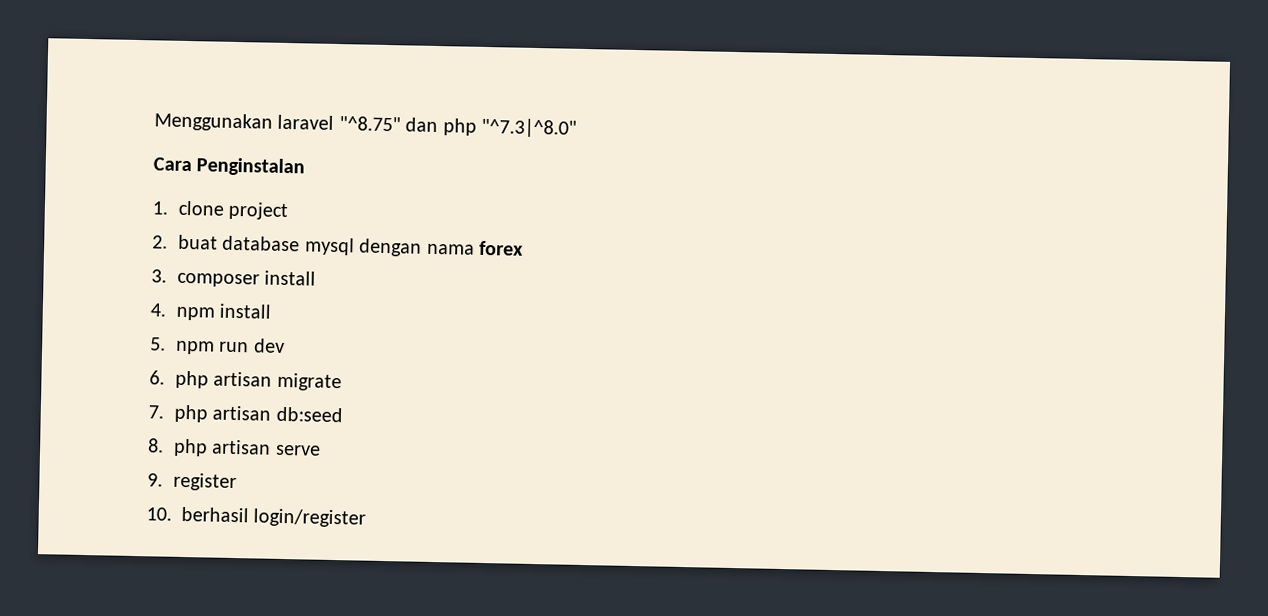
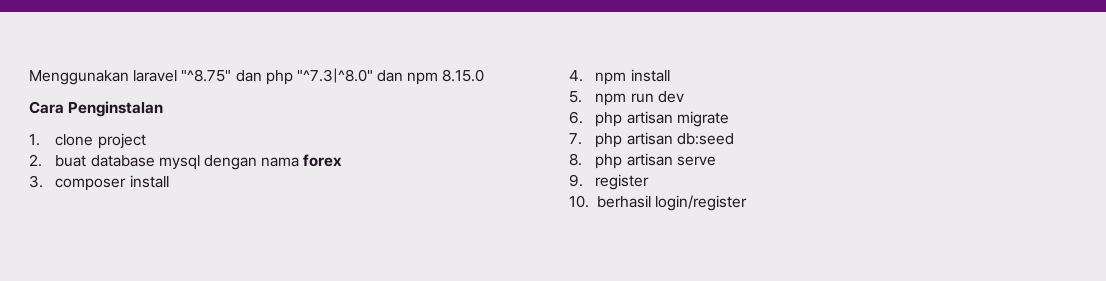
- Menggunakan laravel "^8.75" dan php "^7.3|^8.0"
+ Menggunakan laravel "^8.75" dan php "^7.3|^8.0" dan npm 8.15.0

